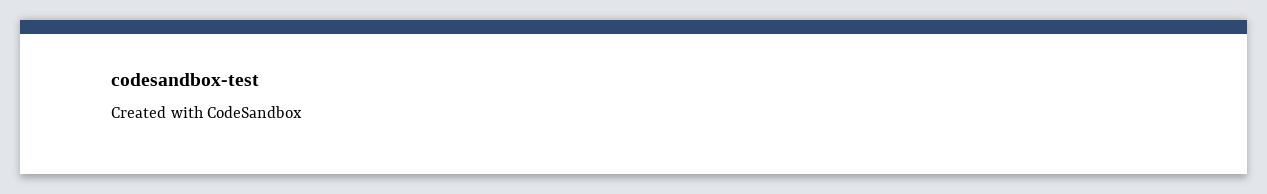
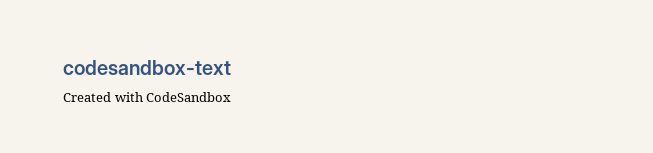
- codesandbox-test
+ codesandbox-text

